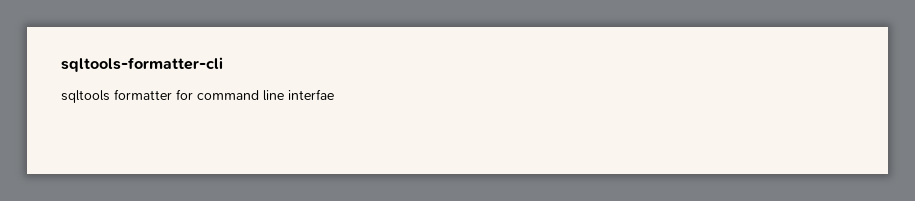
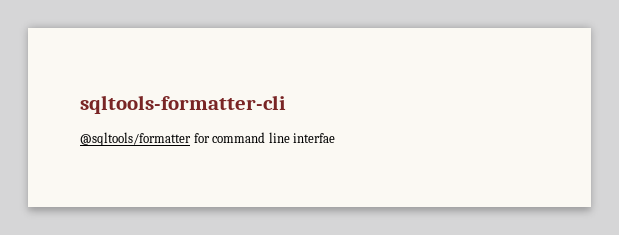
- sqltools formatter for command line interfae
+ @sqltools/formatter for command line interfae

